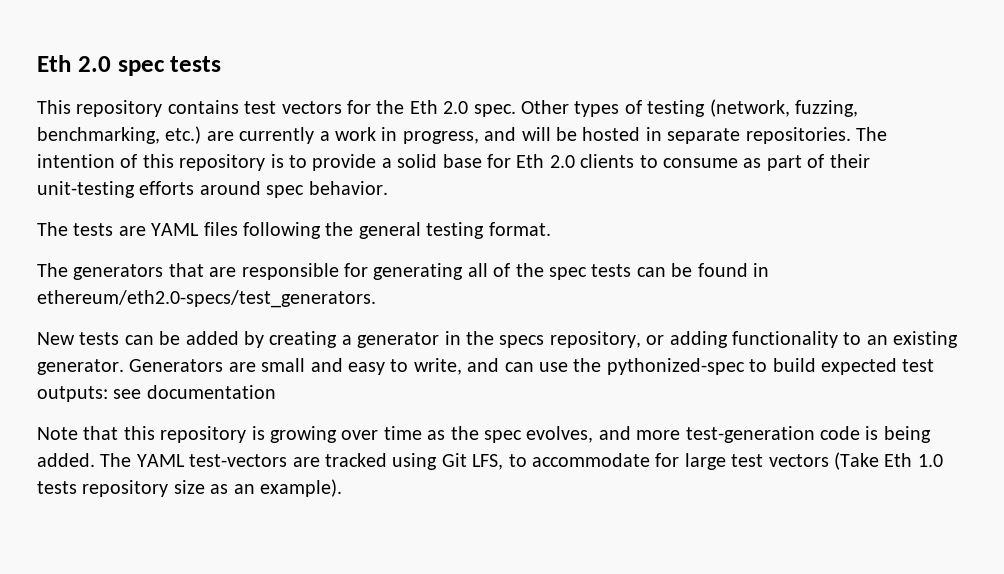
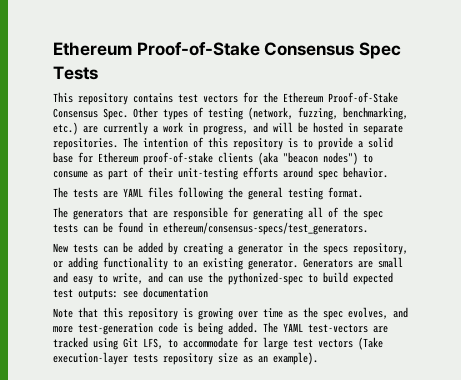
- Eth 2.0 spec tests
+ Ethereum Proof-of-Stake Consensus Spec Tests
- This repository contains test vectors for the Eth 2.0 spec.
+ This repository contains test vectors for the Ethereum Proof-of-Stake Consensus Spec.
- The intention of this repository is to provide a solid base for Eth 2.0 clients to consume as part of their unit-testing efforts around spec behavior.
+ The intention of this repository is to provide a solid base for Ethereum proof-of-stake clients (aka "beacon nodes") to consume as part of their unit-testing efforts around spec behavior.
- The generators that are responsible for generating all of the spec tests can be found in ethereum/eth2.0-specs/test_generators.
+ The generators that are responsible for generating all of the spec tests can be found in ethereum/consensus-specs/test_generators.
- The YAML test-vectors are tracked using Git LFS, to accommodate for large test vectors (Take Eth 1.0 tests repository size as an example).
+ The YAML test-vectors are tracked using Git LFS, to accommodate for large test vectors (Take execution-layer tests repository size as an example).

